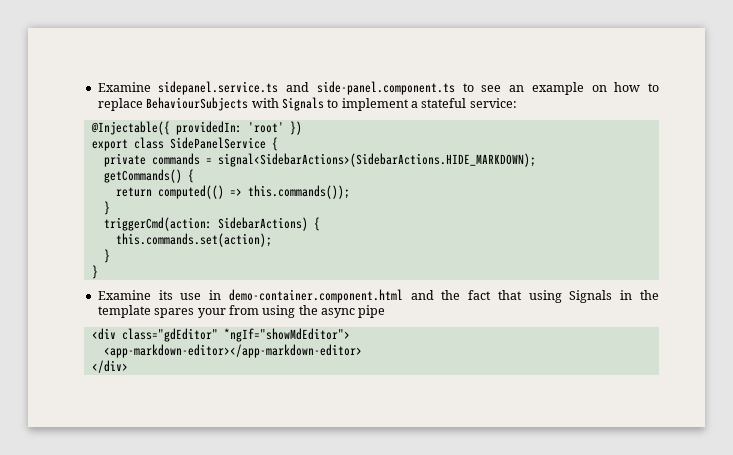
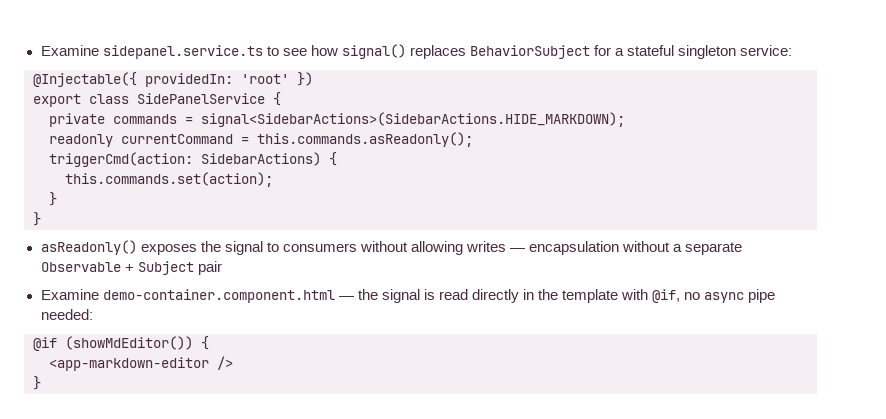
- Examine sidepanel.service.ts and side-panel.component.ts to see an example on how to replace BehaviourSubjects with Signals to implement a stateful service:
+ Examine sidepanel.service.ts to see how signal() replaces BehaviorSubject for a stateful singleton service:
- getCommands() {
- return computed(() => this.commands());
- }
+ readonly currentCommand = this.commands.asReadonly();
- Examine its use in demo-container.component.html and the fact that using Signals in the template spares your from using the async pipe
- <div class="gdEditor" *ngIf="showMdEditor">
- <app-markdown-editor></app-markdown-editor>
- </div>
+ asReadonly() exposes the signal to consumers without allowing writes — encapsulation without a separate Observable + Subject pair
+ Examine demo-container.component.html — the signal is read directly in the template with @if, no async pipe needed:
+ @if (showMdEditor()) {
+ <app-markdown-editor />
+ }

